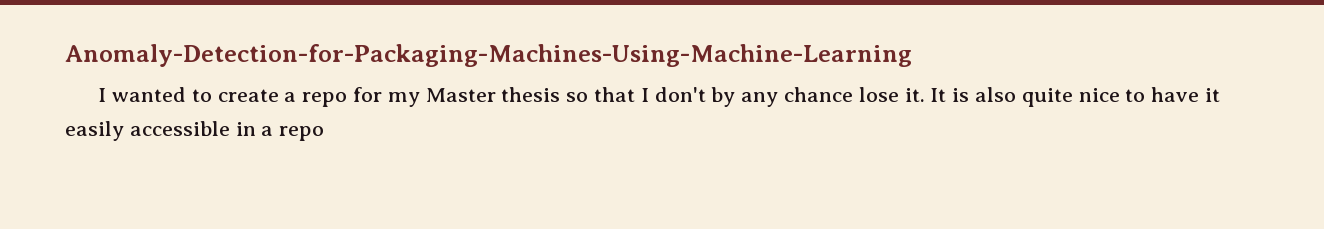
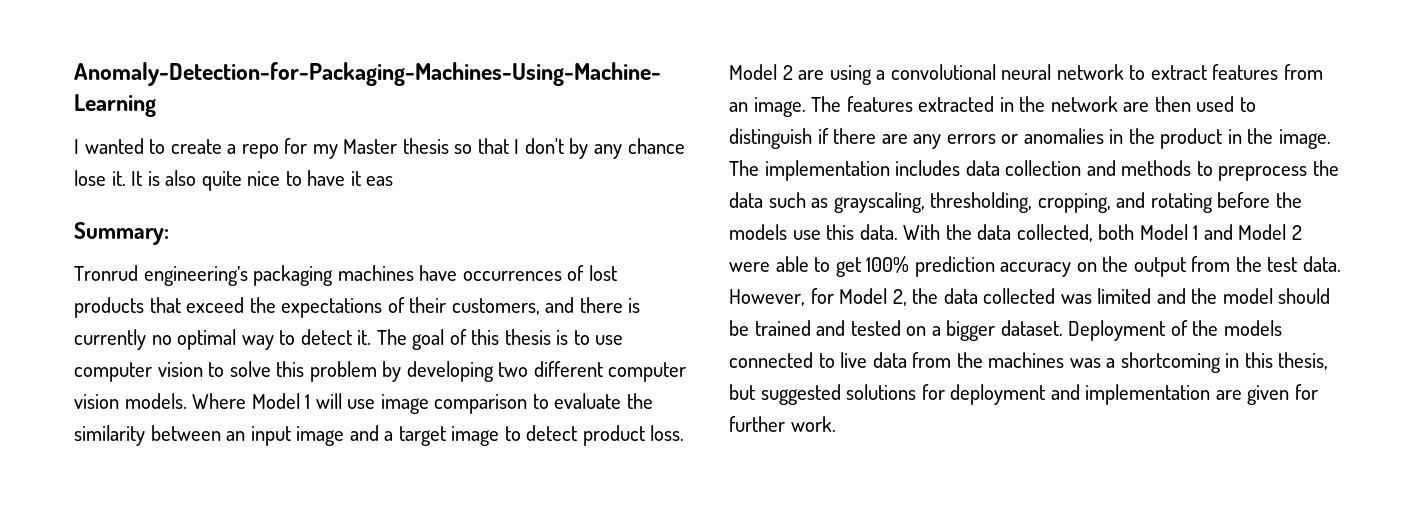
- It is also quite nice to have it easily accessible in a repo
+ It is also quite nice to have it eas
+ Summary:
+ Tronrud engineering’s packaging machines have occurrences of lost products that exceed the expectations of their customers, and there is currently no optimal way to detect it. The goal of this thesis is to use computer vision to solve this problem by developing two different computer vision models. Where Model 1 will use image comparison to evaluate the similarity between an input image and a target image to detect product loss. Model 2 are using a convolutional neural network to extract features from an image. The features extracted in the network are then used to distinguish if there are any errors or anomalies in the product in the image. The implementation includes data collection and methods to preprocess the data such as grayscaling, thresholding, cropping, and rotating before the models use this data. With the data collected, both Model 1 and Model 2 were able to get 100% prediction accuracy on the output from the test data. However, for Model 2, the data collected was limited and the model should be trained and tested on a bigger dataset. Deployment of the models connected to live data from the machines was a shortcoming in this thesis, but suggested solutions for deployment and implementation are given for further work.

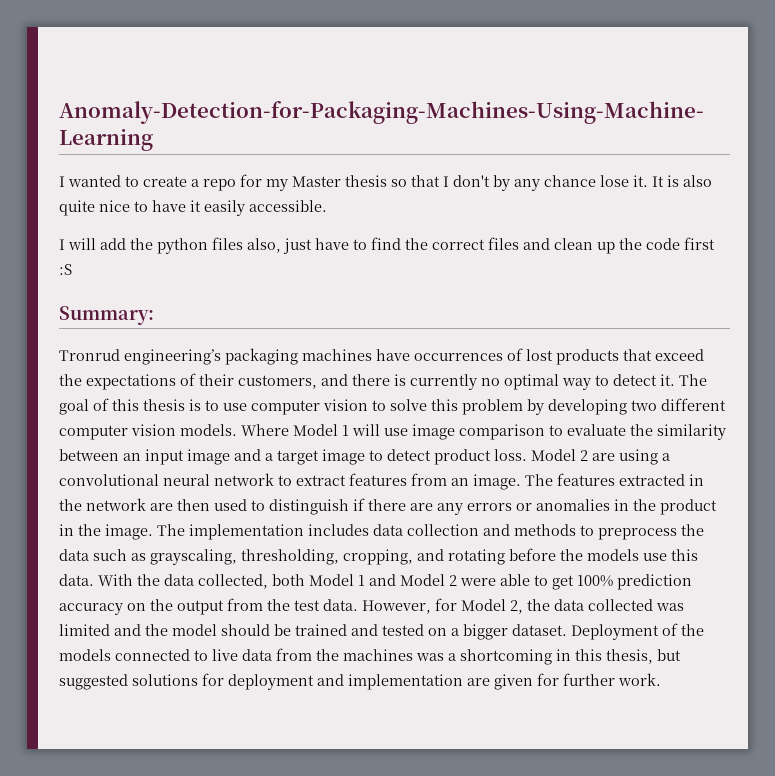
- It is also quite nice to have it eas
+ It is also quite nice to have it easily accessible.
+ I will add the python files also, just have to find the correct files and clean up the code first :S

